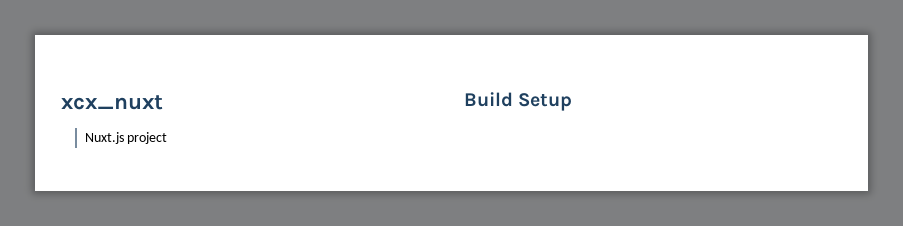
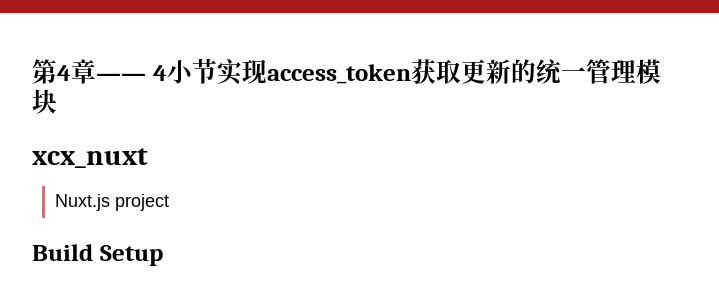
+ 第4章—— 4小节实现access_token获取更新的统一管理模块

